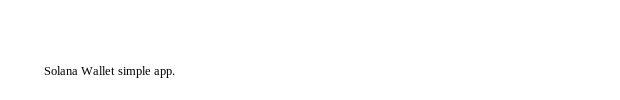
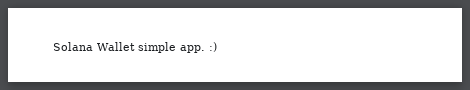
- Solana Wallet simple app.
+ Solana Wallet simple app. :)

